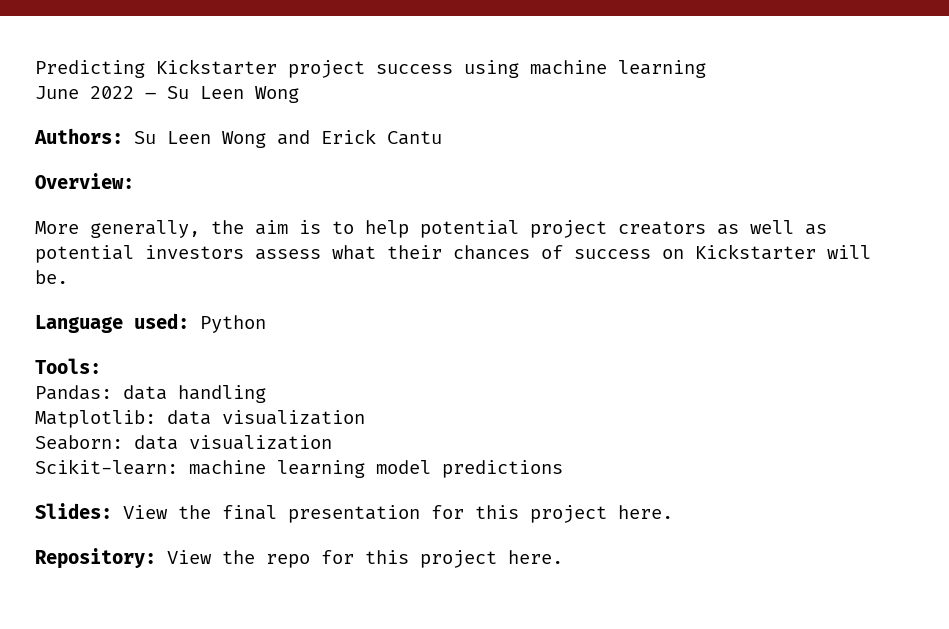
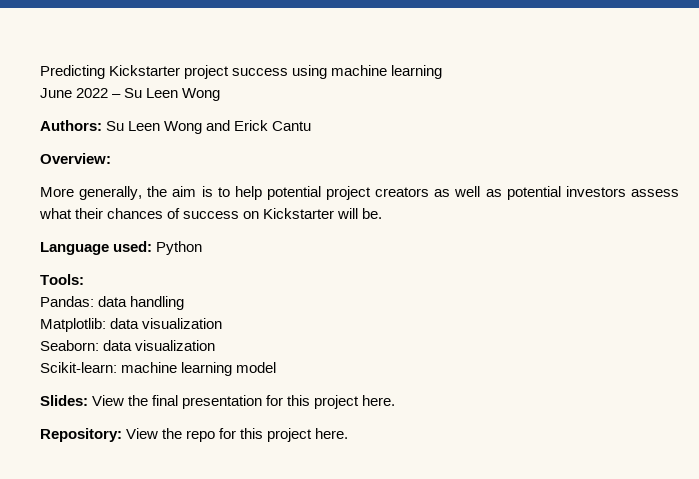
- Scikit-learn: machine learning model predictions
+ Scikit-learn: machine learning model

